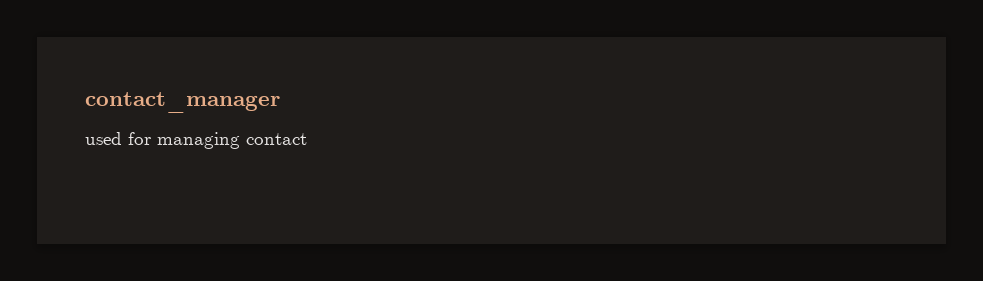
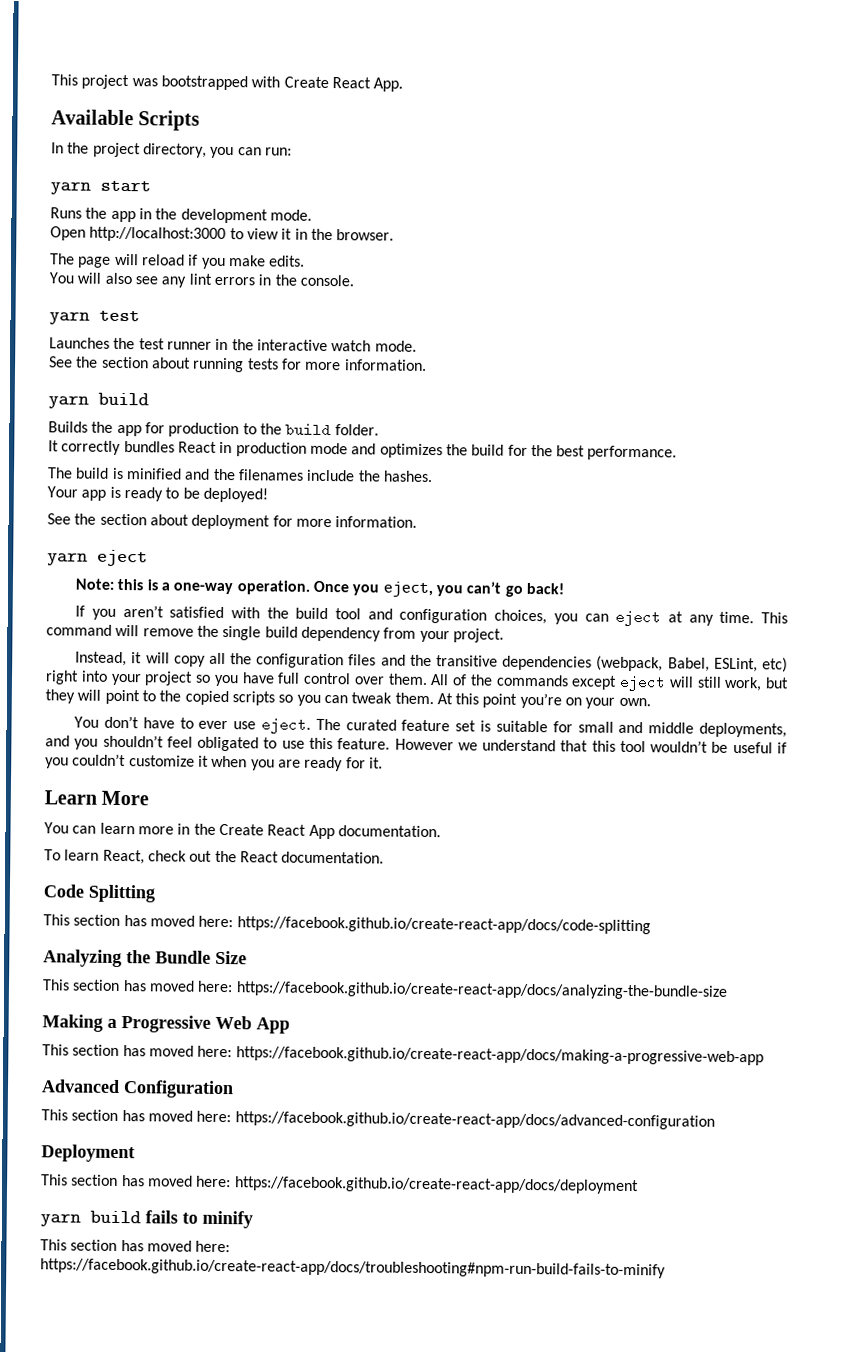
- contact_manager
- used for managing contact
+ This project was bootstrapped with Create React App.
+ Available Scripts
+ In the project directory, you can run:
+ yarn start
+ Runs the app in the development mode.
+ Open http://localhost:3000 to view it in the browser.
+ The page will reload if you make edits.
+ You will also see any lint errors in the console.
+ yarn test
+ Launches the test runner in the interactive watch mode.
+ See the section about running tests for more information.
+ yarn build
+ Builds the app for production to the build folder.
+ It correctly bundles React in production mode and optimizes the build for the best performance.
+ The build is minified and the filenames include the hashes.
+ Your app is ready to be deployed!
+ See the section about deployment for more information.
+ yarn eject
+ Note: this is a one-way operation. Once you eject, you can’t go back!
+ If you aren’t satisfied with the build tool and configuration choices, you can eject at any time. This command will remove the single build dependency from your project.
+ Instead, it will copy all the configuration files and the transitive dependencies (webpack, Babel, ESLint, etc) right into your project so you have full control over them. All of the commands except eject will still work, but they will point to the copied scripts so you can tweak them. At this point you’re on your own.
+ You don’t have to ever use eject. The curated feature set is suitable for small and middle deployments, and you shouldn’t feel obligated to use this feature. However we understand that this tool wouldn’t be useful if you couldn’t customize it when you are ready for it.
+ Learn More
+ You can learn more in the Create React App documentation.
+ To learn React, check out the React documentation.
+ Code Splitting
+ This section has moved here: https://facebook.github.io/create-react-app/docs/code-splitting
+ Analyzing the Bundle Size
+ This section has moved here: https://facebook.github.io/create-react-app/docs/analyzing-the-bundle-size
+ Making a Progressive Web App
+ This section has moved here: https://facebook.github.io/create-react-app/docs/making-a-progressive-web-app
+ Advanced Configuration
+ This section has moved here: https://facebook.github.io/create-react-app/docs/advanced-configuration
+ Deployment
+ This section has moved here: https://facebook.github.io/create-react-app/docs/deployment
+ yarn build fails to minify
+ This section has moved here: https://facebook.github.io/create-react-app/docs/troubleshooting#npm-run-build-fails-to-minify

